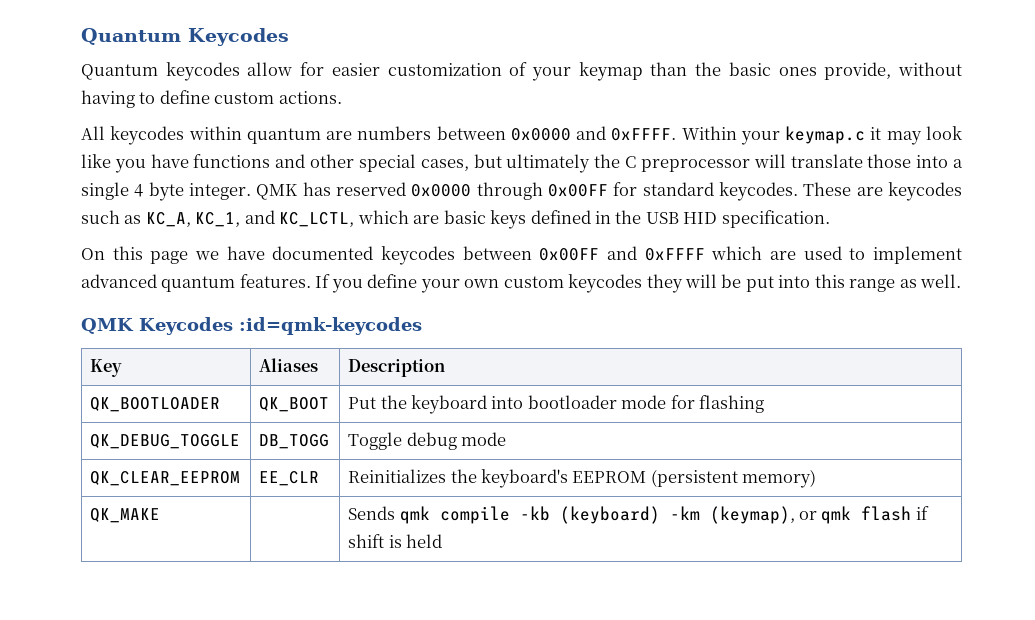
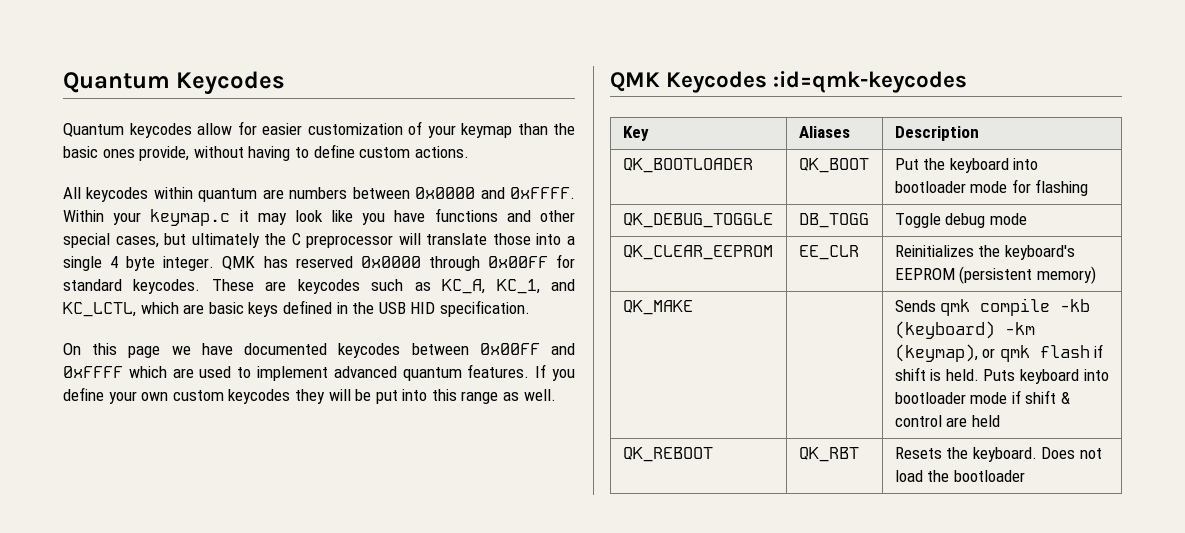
- QK_MAKE | | Sends qmk compile -kb (keyboard) -km (keymap), or qmk flash if shift is held
+ QK_MAKE | | Sends qmk compile -kb (keyboard) -km (keymap), or qmk flash if shift is held. Puts keyboard into bootloader mode if shift & control are held
+ QK_REBOOT | QK_RBT | Resets the keyboard. Does not load the bootloader

